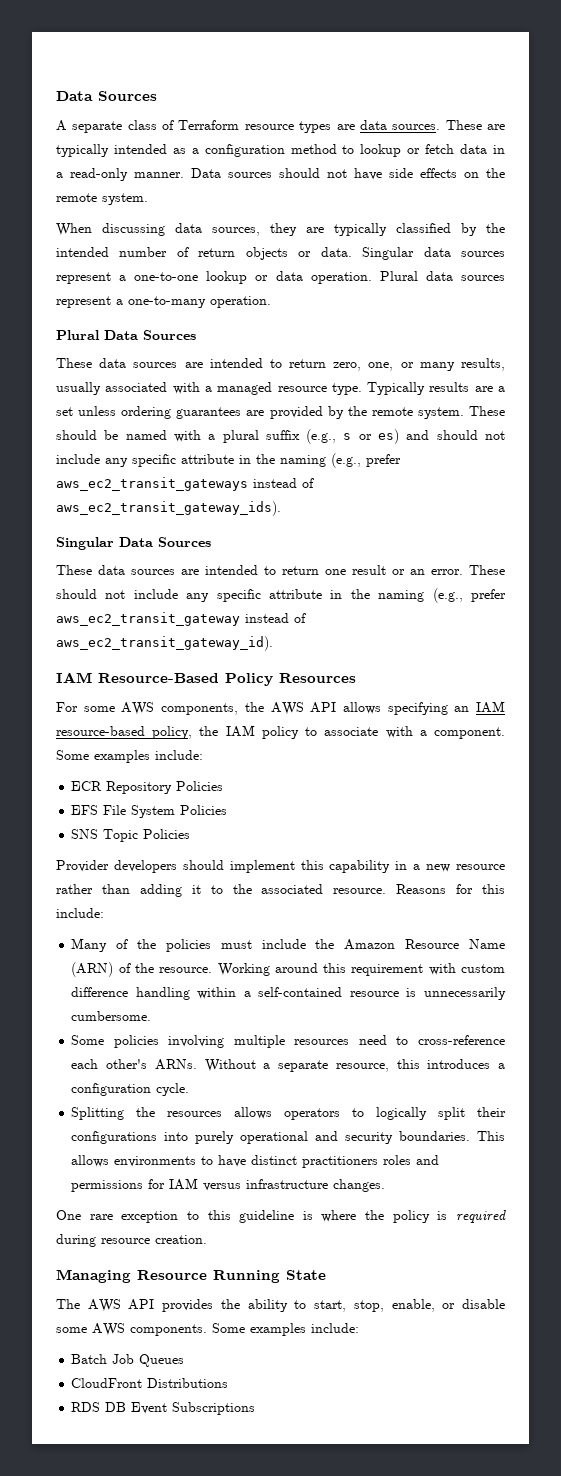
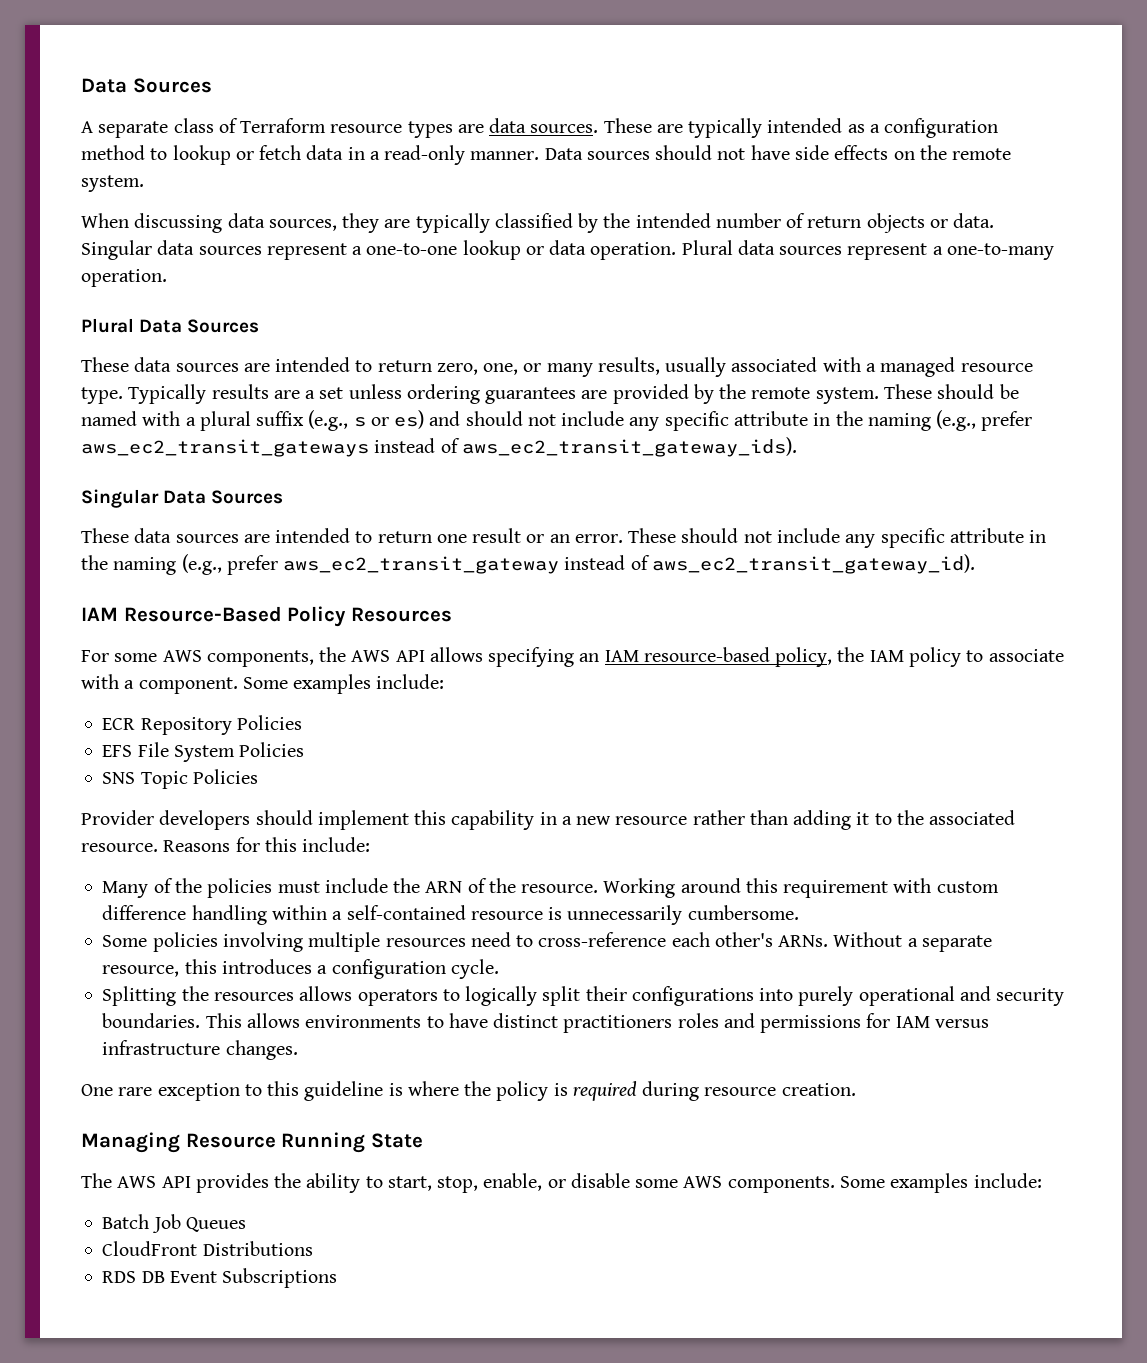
- Many of the policies must include the Amazon Resource Name (ARN) of the resource.
+ Many of the policies must include the ARN of the resource.

